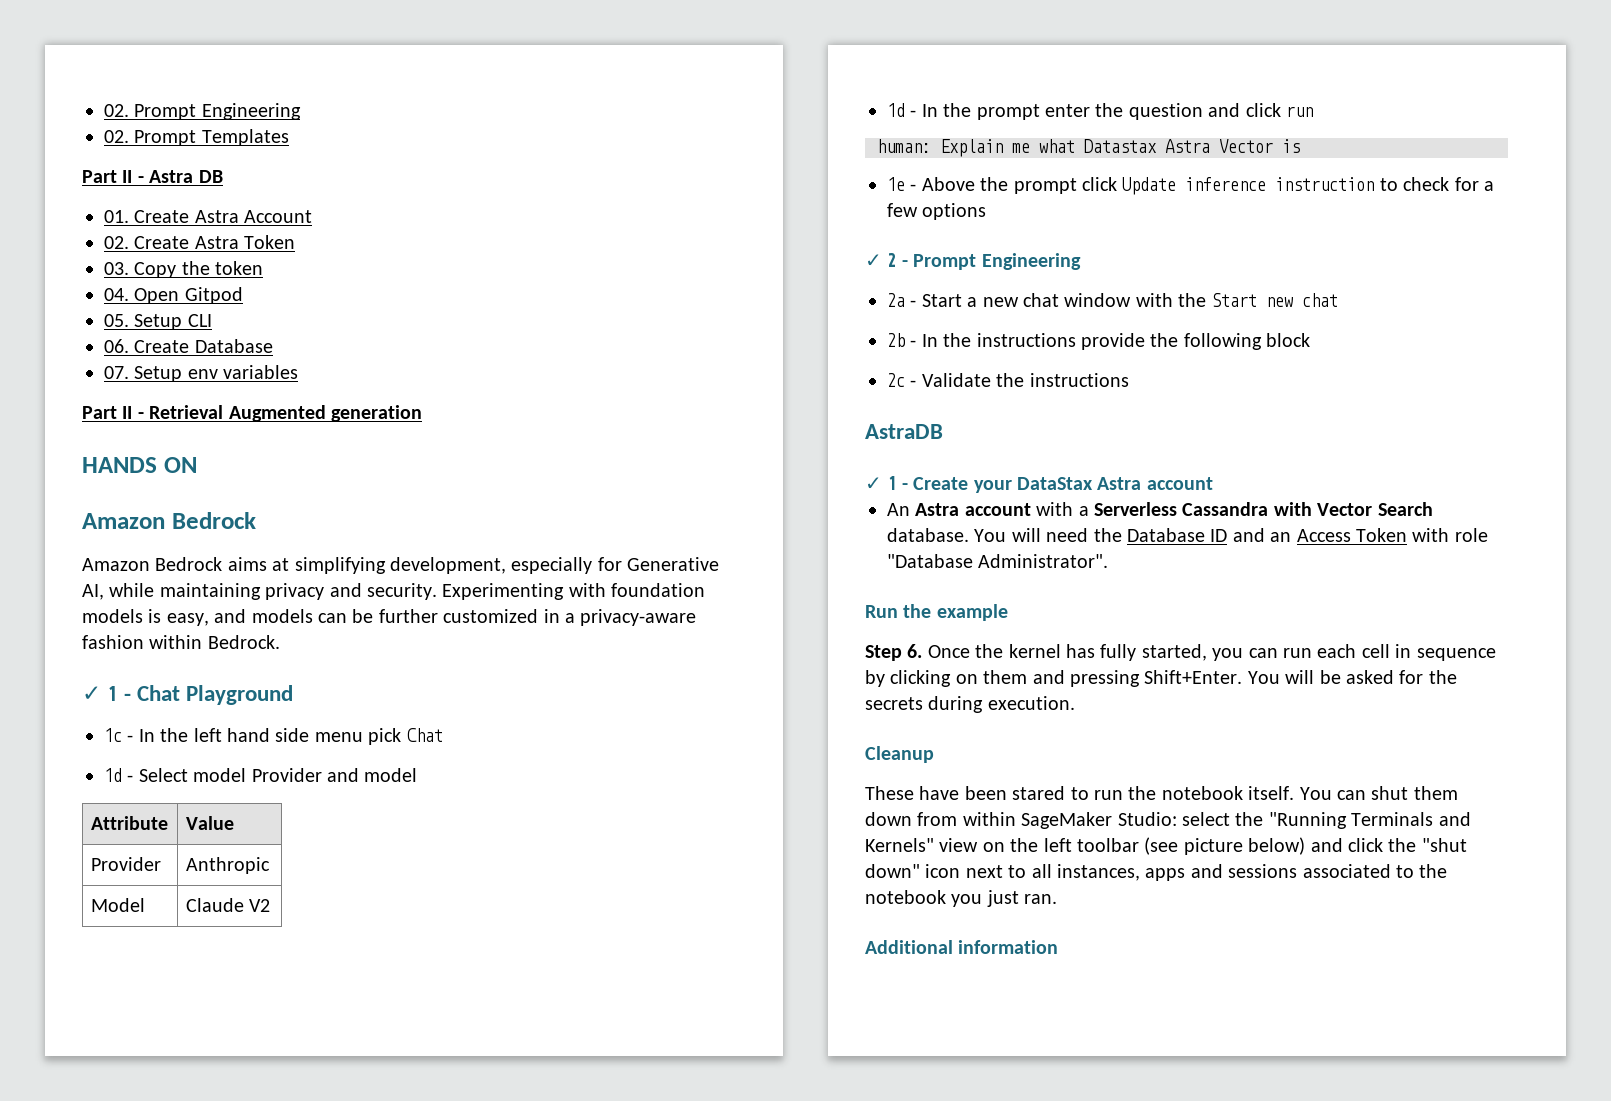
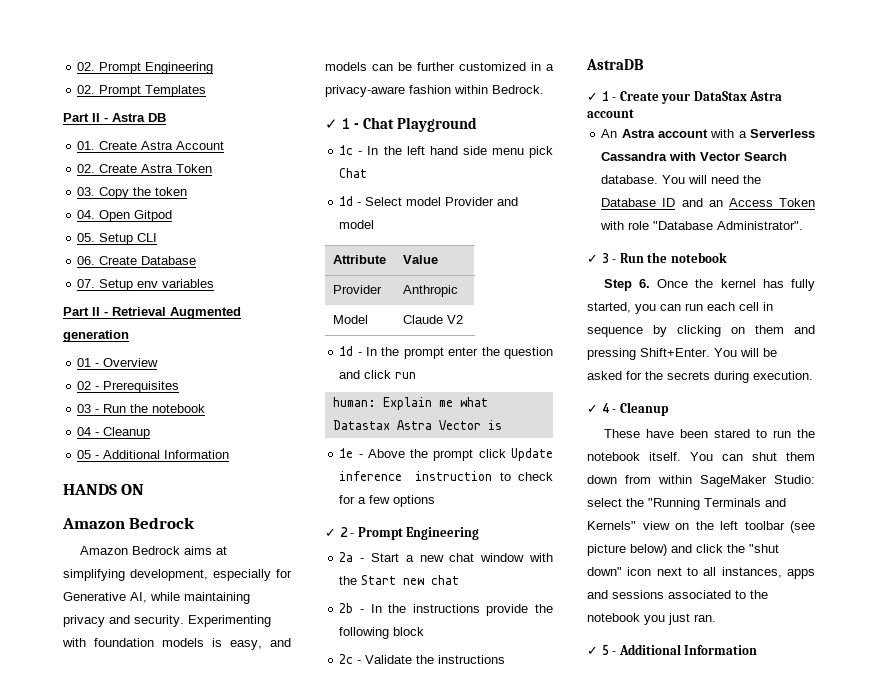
+ 01 - Overview
+ 02 - Prerequisites
+ 03 - Run the notebook
+ 04 - Cleanup
+ 05 - Additional Information
- Run the example
+ ✓ 3 - Run the notebook
- Cleanup
+ ✓ 4 - Cleanup
- Additional information
+ ✓ 5 - Additional Information

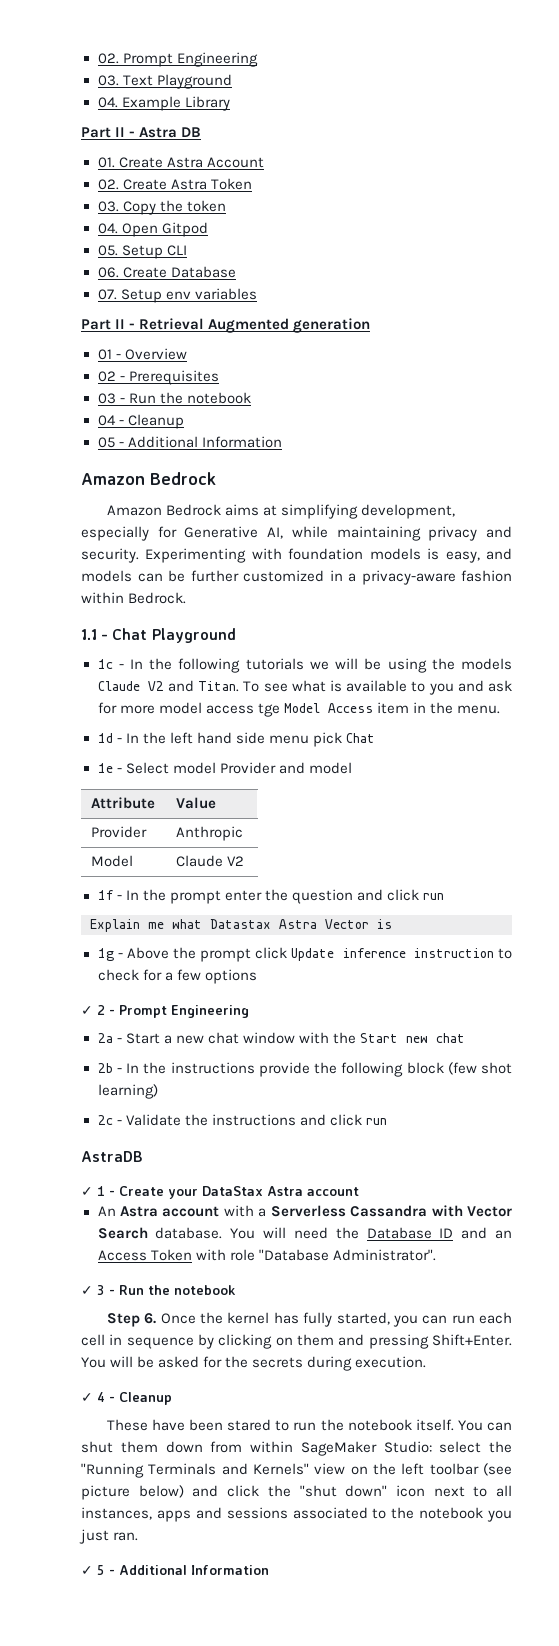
- 02. Prompt Templates
+ 03. Text Playground
+ 04. Example Library
- HANDS ON
- ✓ 1 - Chat Playground
+ 1.1 - Chat Playground
- 1c - In the left hand side menu pick Chat
+ 1c - In the following tutorials we will be using the models Claude V2 and Titan. To see what is available to you and ask for more model access tge Model Access item in the menu.
+ 1d - In the left hand side menu pick Chat
- 1d - Select model Provider and model
+ 1e - Select model Provider and model
- 1d - In the prompt enter the question and click run
+ 1f - In the prompt enter the question and click run
- human: Explain me what Datastax Astra Vector is
+ Explain me what Datastax Astra Vector is
- 1e - Above the prompt click Update inference instruction to check for a few options
+ 1g - Above the prompt click Update inference instruction to check for a few options
- 2b - In the instructions provide the following block
+ 2b - In the instructions provide the following block (few shot learning)
- 2c - Validate the instructions
+ 2c - Validate the instructions and click run

